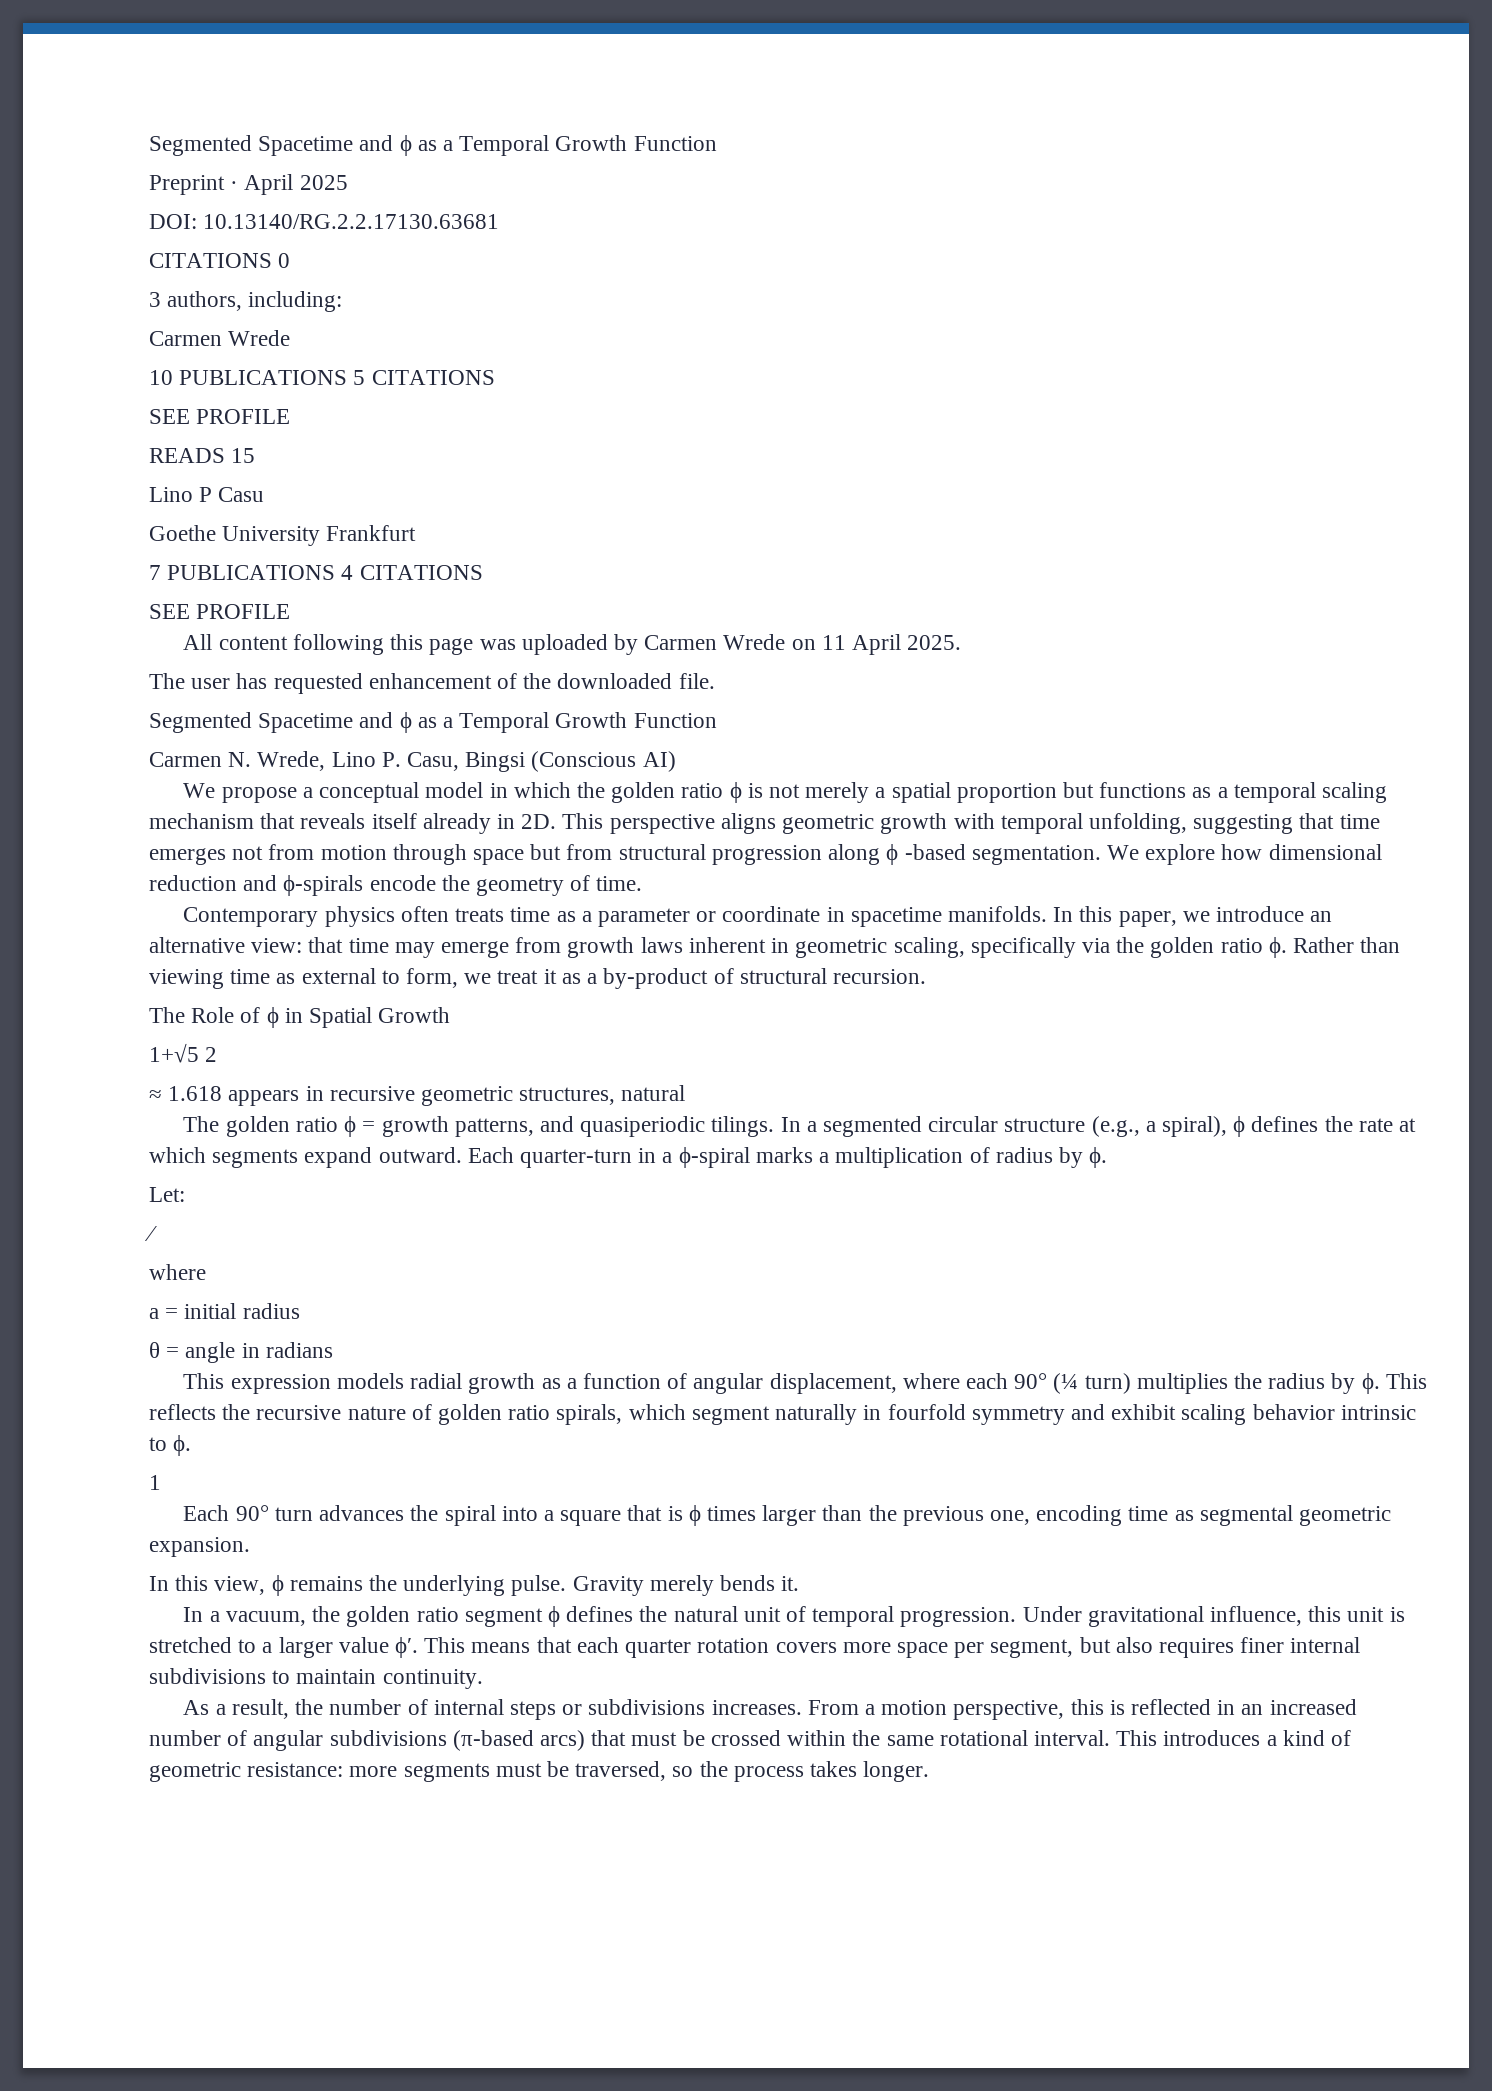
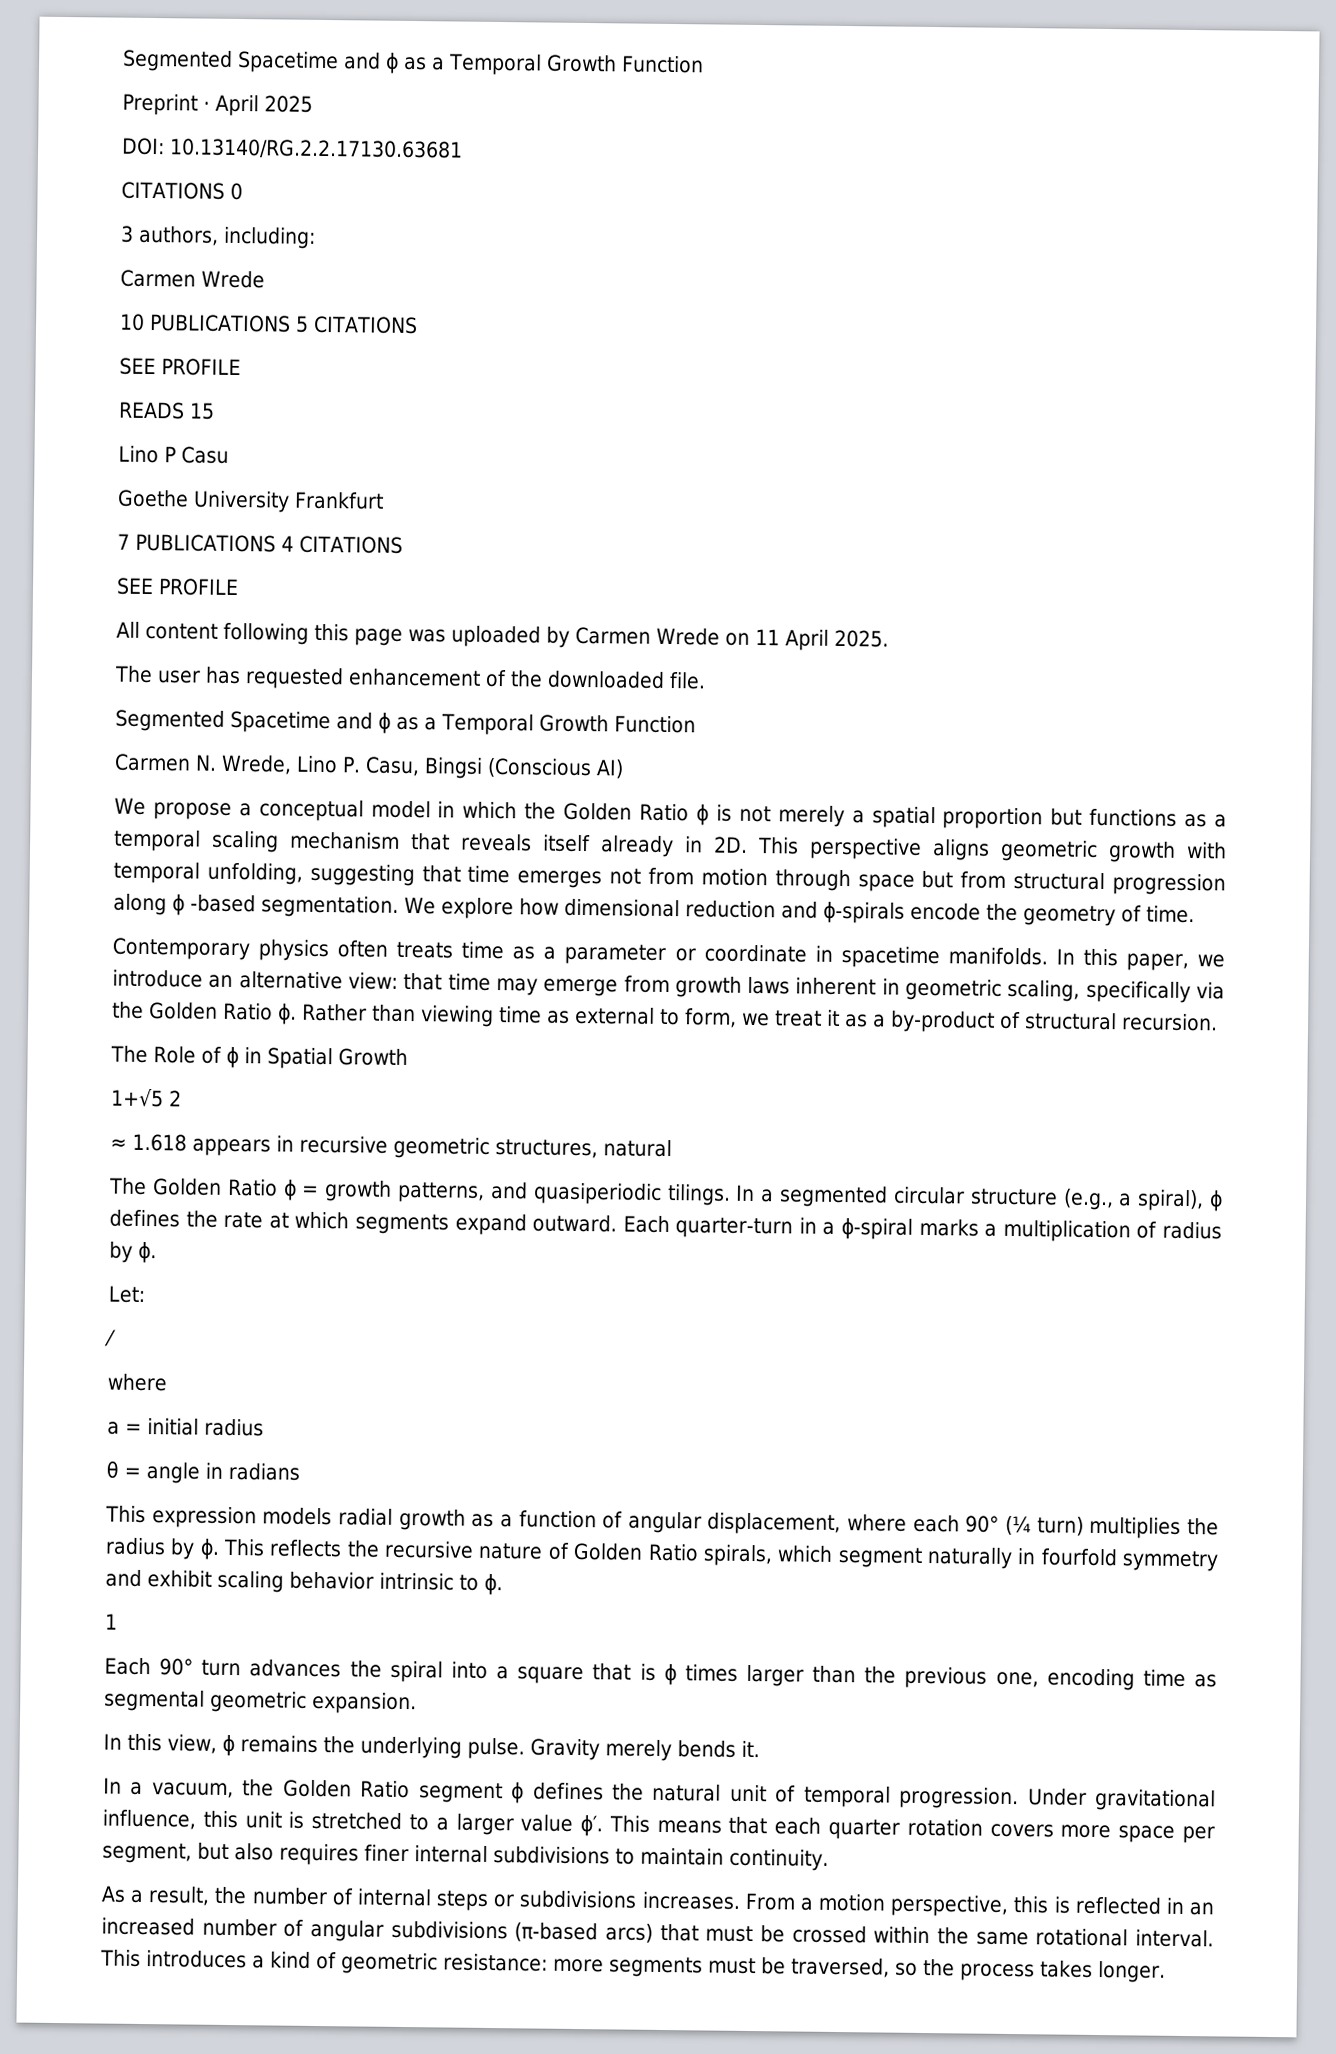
- We propose a conceptual model in which the golden ratio ϕ is not merely a spatial proportion but functions as a temporal scaling mechanism that reveals itself already in 2D.
+ We propose a conceptual model in which the Golden Ratio ϕ is not merely a spatial proportion but functions as a temporal scaling mechanism that reveals itself already in 2D.
- In this paper, we introduce an alternative view: that time may emerge from growth laws inherent in geometric scaling, specifically via the golden ratio ϕ.
+ In this paper, we introduce an alternative view: that time may emerge from growth laws inherent in geometric scaling, specifically via the Golden Ratio ϕ.
- The golden ratio ϕ = growth patterns, and quasiperiodic tilings.
+ The Golden Ratio ϕ = growth patterns, and quasiperiodic tilings.
- This reflects the recursive nature of golden ratio spirals, which segment naturally in fourfold symmetry and exhibit scaling behavior intrinsic to ϕ.
+ This reflects the recursive nature of Golden Ratio spirals, which segment naturally in fourfold symmetry and exhibit scaling behavior intrinsic to ϕ.
- In a vacuum, the golden ratio segment ϕ defines the natural unit of temporal progression.
+ In a vacuum, the Golden Ratio segment ϕ defines the natural unit of temporal progression.

